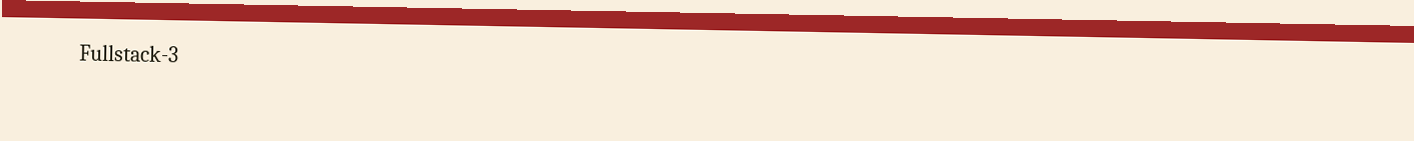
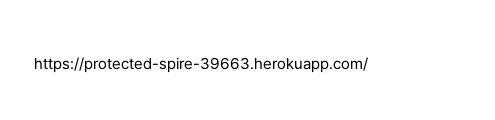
- Fullstack-3
+ https://protected-spire-39663.herokuapp.com/

